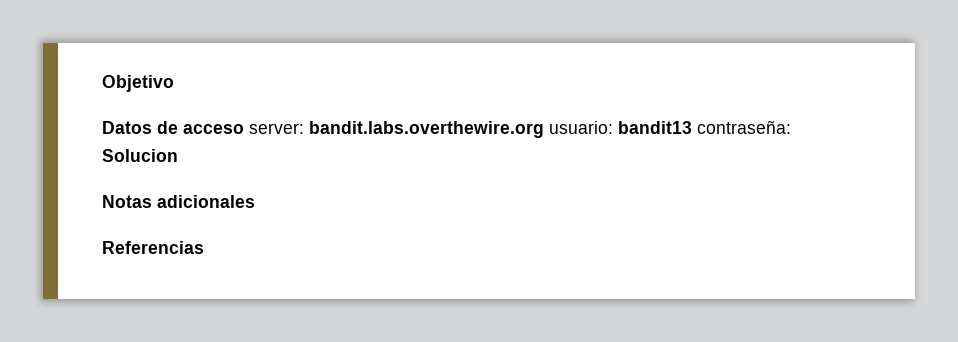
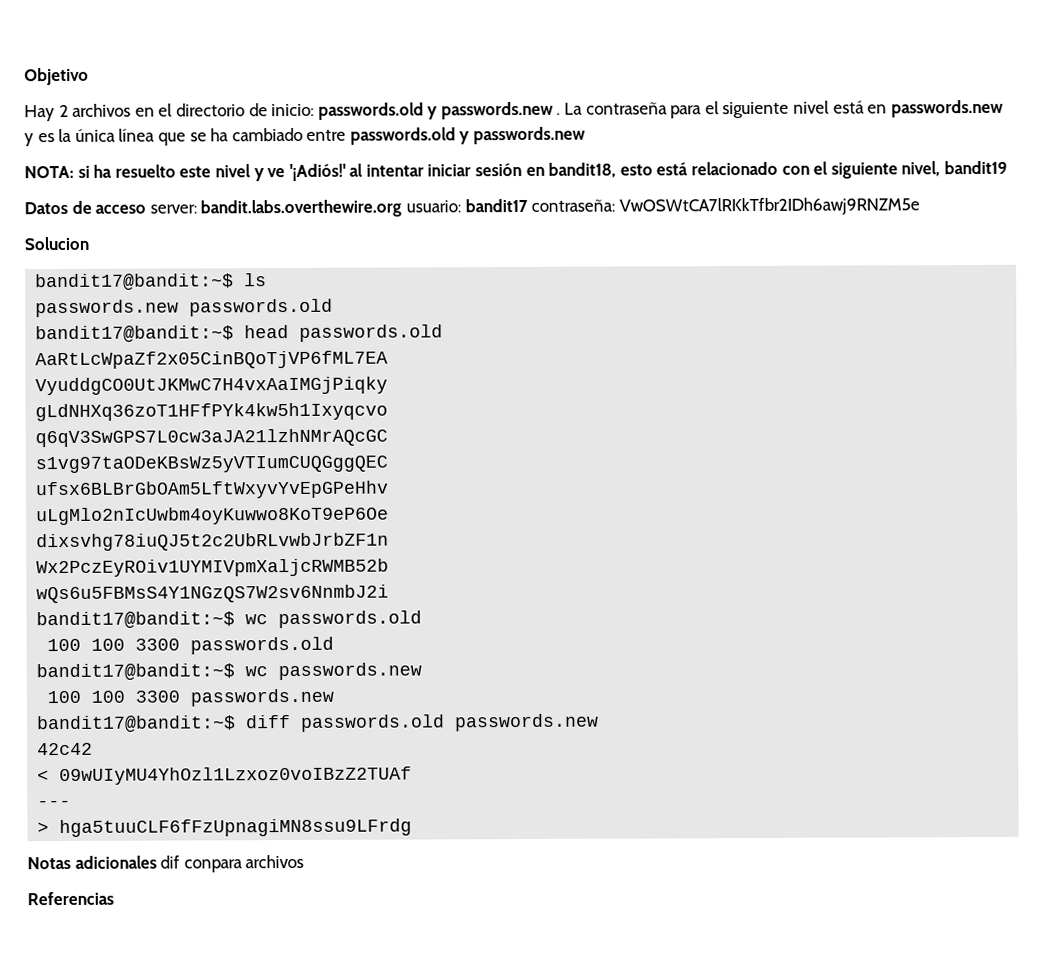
+ Hay 2 archivos en el directorio de inicio: passwords.old y passwords.new . La contraseña para el siguiente nivel está en passwords.new y es la única línea que se ha cambiado entre passwords.old y passwords.new
+ NOTA: si ha resuelto este nivel y ve '¡Adiós!' al intentar iniciar sesión en bandit18, esto está relacionado con el siguiente nivel, bandit19
- Datos de acceso server: bandit.labs.overthewire.org usuario: bandit13 contraseña: Solucion
+ Datos de acceso server: bandit.labs.overthewire.org usuario: bandit17 contraseña: VwOSWtCA7lRKkTfbr2IDh6awj9RNZM5e
+ Solucion
+ bandit17@bandit:~$ ls
+ passwords.new passwords.old
+ bandit17@bandit:~$ head passwords.old
+ AaRtLcWpaZf2x05CinBQoTjVP6fML7EA
+ VyuddgCO0UtJKMwC7H4vxAaIMGjPiqky
+ gLdNHXq36zoT1HFfPYk4kw5h1Ixyqcvo
+ q6qV3SwGPS7L0cw3aJA21lzhNMrAQcGC
+ s1vg97taODeKBsWz5yVTIumCUQGggQEC
+ ufsx6BLBrGbOAm5LftWxyvYvEpGPeHhv
+ uLgMlo2nIcUwbm4oyKuwwo8KoT9eP6Oe
+ dixsvhg78iuQJ5t2c2UbRLvwbJrbZF1n
+ Wx2PczEyROiv1UYMIVpmXaljcRWMB52b
+ wQs6u5FBMsS4Y1NGzQS7W2sv6NnmbJ2i
+ bandit17@bandit:~$ wc passwords.old
+ 100 100 3300 passwords.old
+ bandit17@bandit:~$ wc passwords.new
+ 100 100 3300 passwords.new
+ bandit17@bandit:~$ diff passwords.old passwords.new
+ 42c42
+ < 09wUIyMU4YhOzl1Lzxoz0voIBzZ2TUAf
+ ---
+ > hga5tuuCLF6fFzUpnagiMN8ssu9LFrdg
- Notas adicionales
+ Notas adicionales dif conpara archivos

